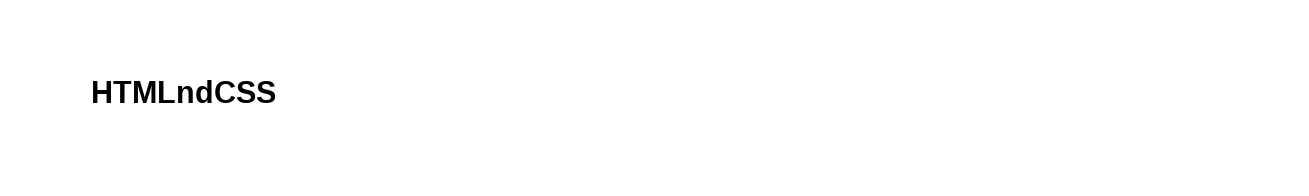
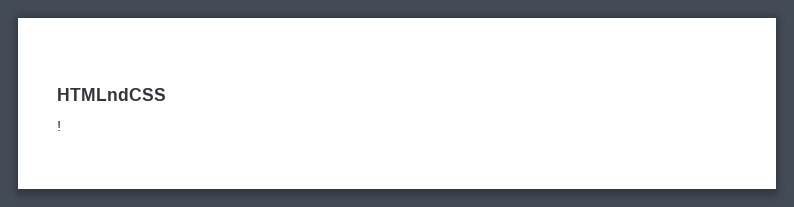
+ !

